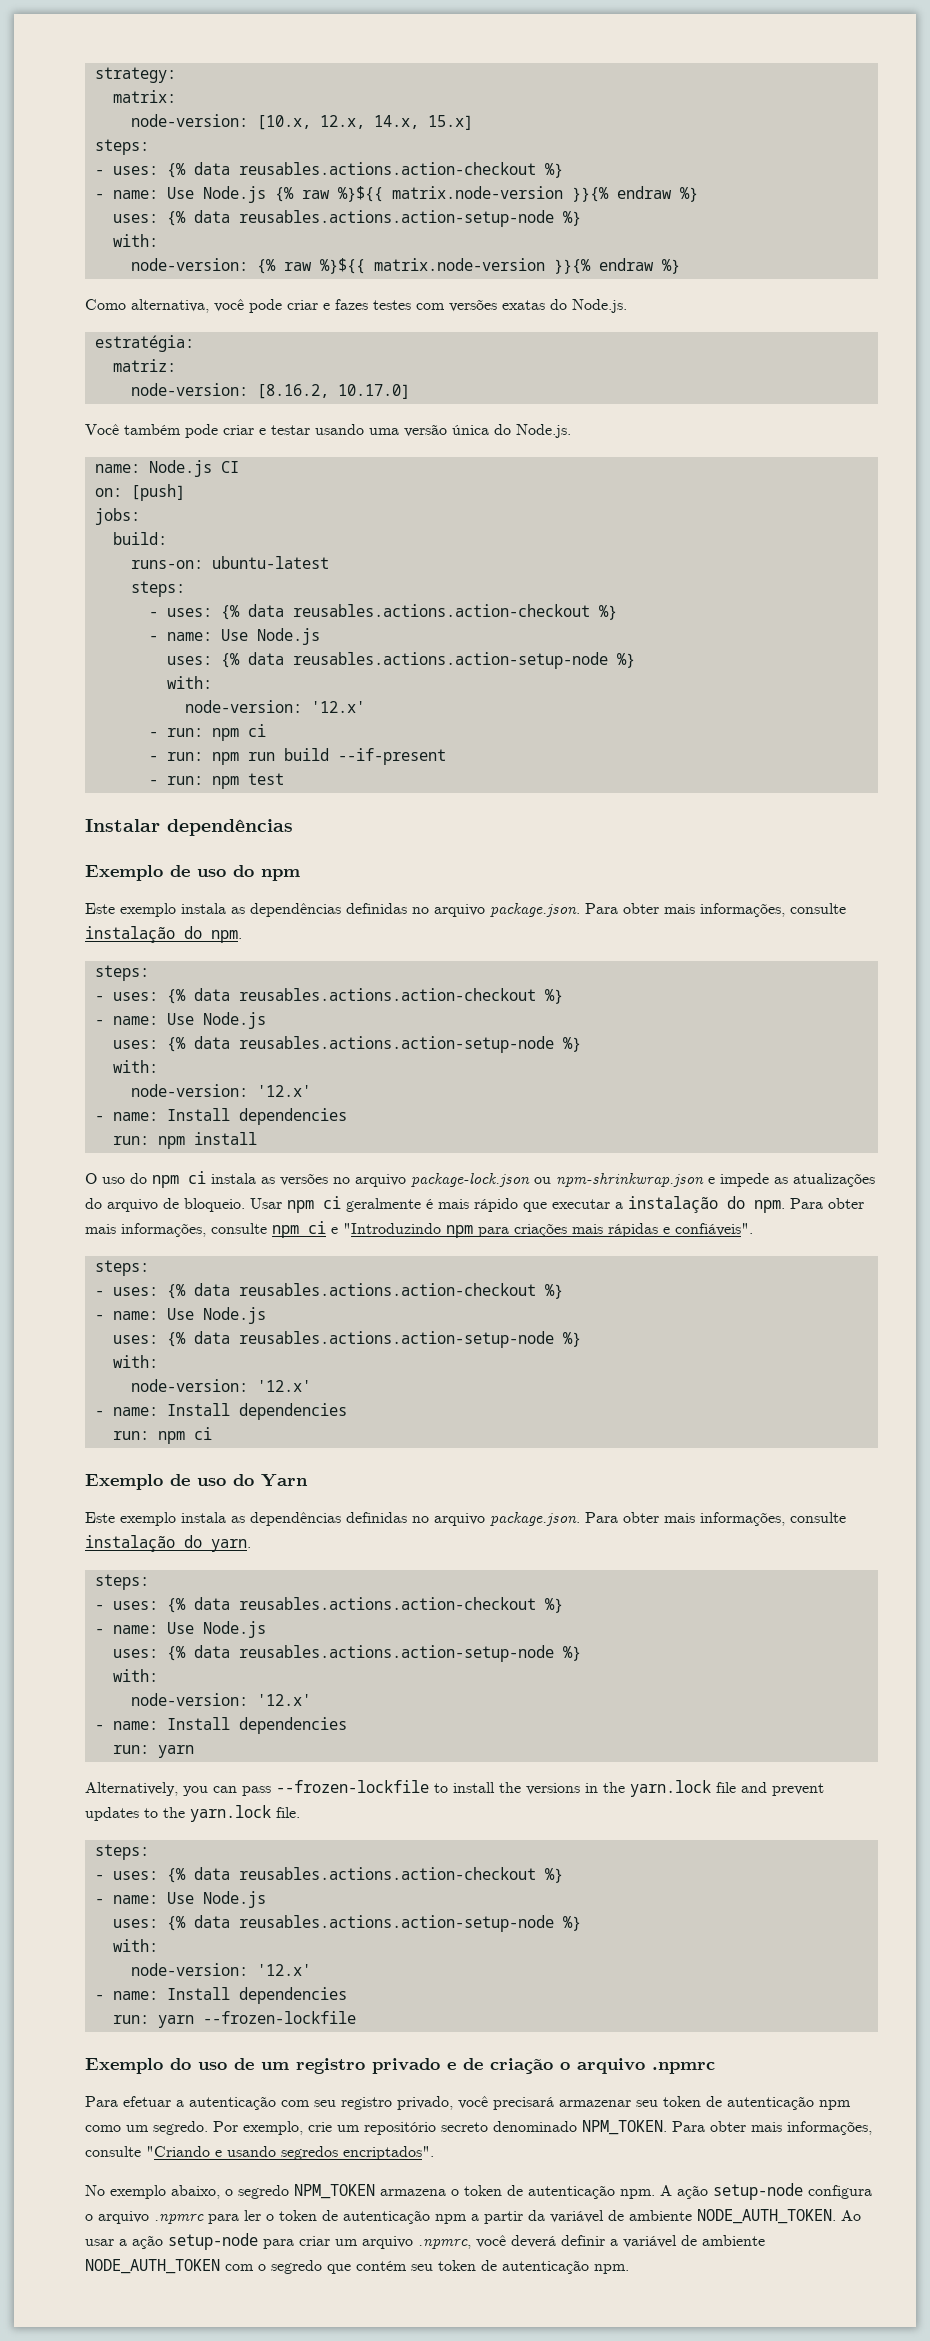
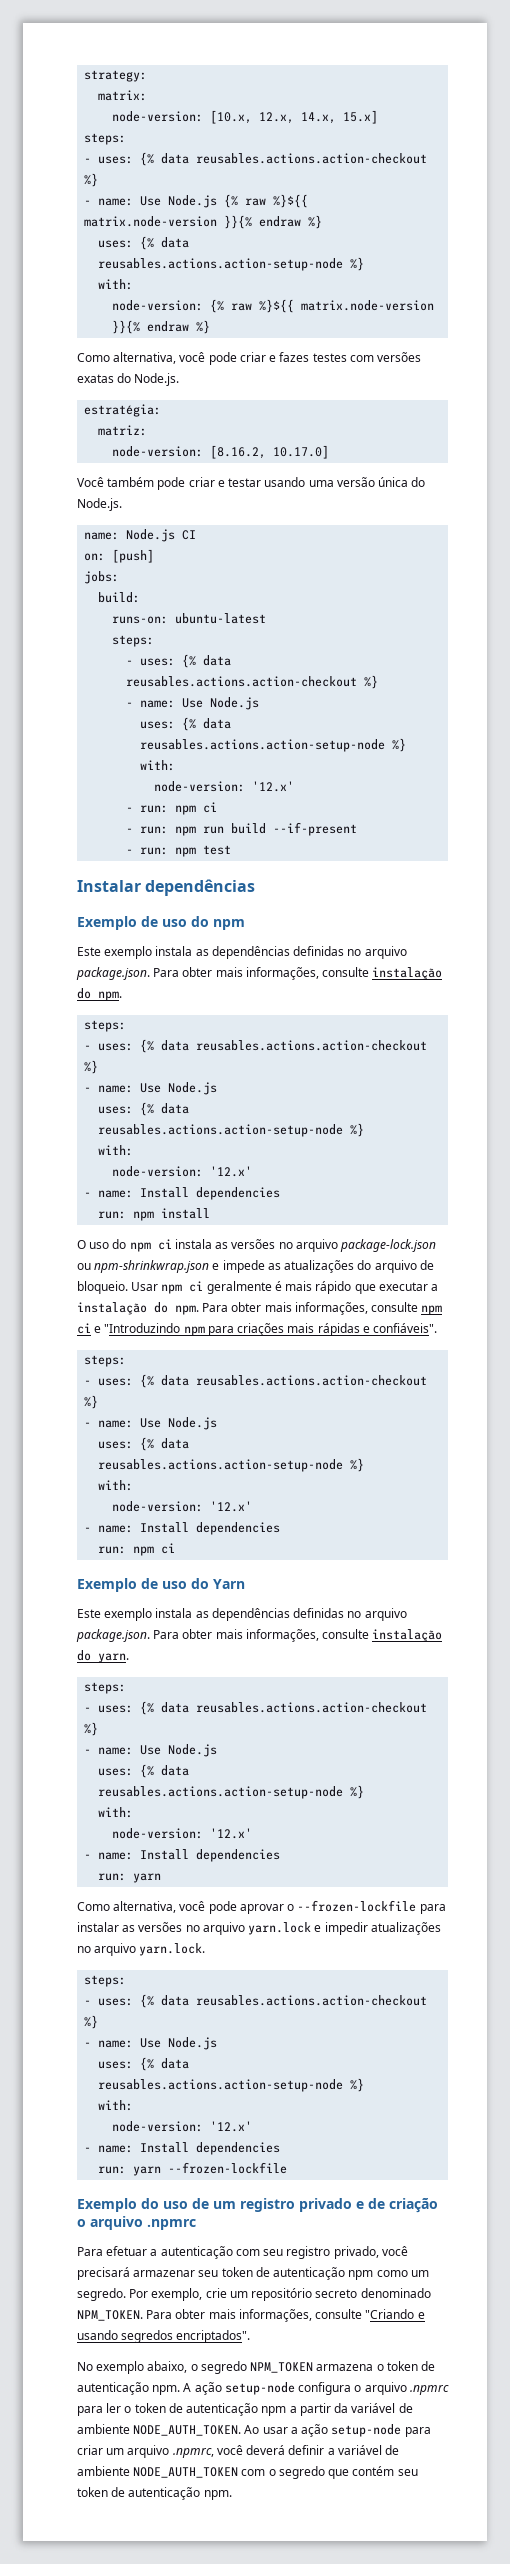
- Alternatively, you can pass --frozen-lockfile to install the versions in the yarn.lock file and prevent updates to the yarn.lock file.
+ Como alternativa, você pode aprovar o --frozen-lockfile para instalar as versões no arquivo yarn.lock e impedir atualizações no arquivo yarn.lock.

